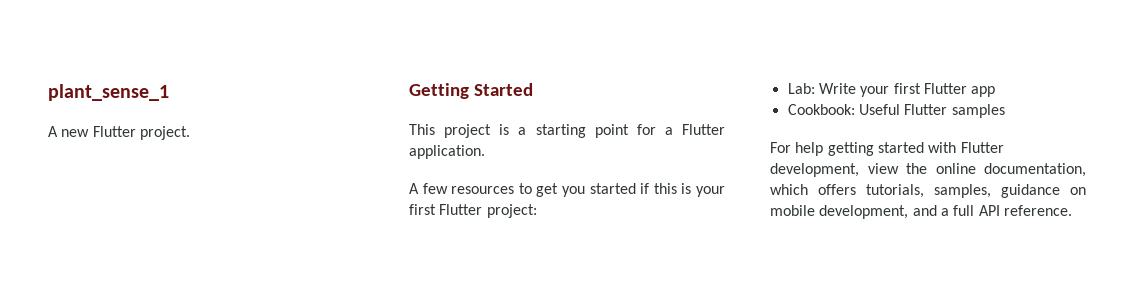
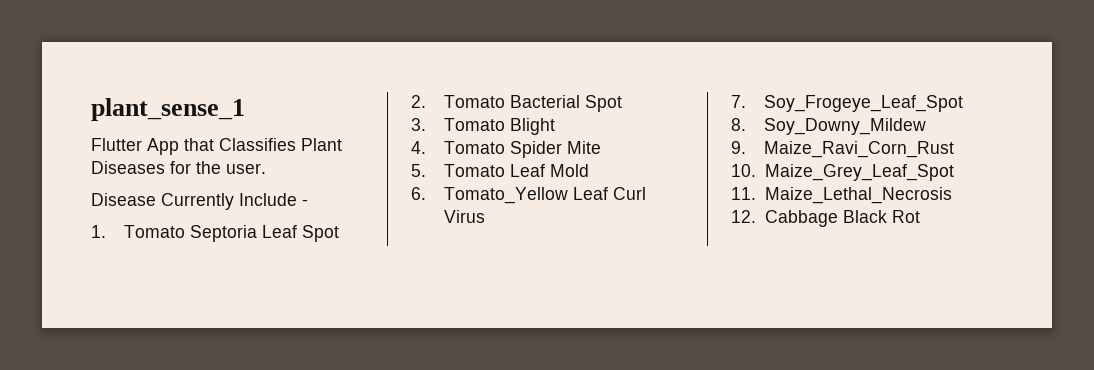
- A new Flutter project.
- Getting Started
- This project is a starting point for a Flutter application.
- A few resources to get you started if this is your first Flutter project:
- Lab: Write your first Flutter app
- Cookbook: Useful Flutter samples
- For help getting started with Flutter development, view the online documentation, which offers tutorials, samples, guidance on mobile development, and a full API reference.
+ Flutter App that Classifies Plant Diseases for the user.
+ Disease Currently Include -
+ 1. Tomato Septoria Leaf Spot
+ 2. Tomato Bacterial Spot
+ 3. Tomato Blight
+ 4. Tomato Spider Mite
+ 5. Tomato Leaf Mold
+ 6. Tomato_Yellow Leaf Curl Virus
+ 7. Soy_Frogeye_Leaf_Spot
+ 8. Soy_Downy_Mildew
+ 9. Maize_Ravi_Corn_Rust
+ 10. Maize_Grey_Leaf_Spot
+ 11. Maize_Lethal_Necrosis
+ 12. Cabbage Black Rot

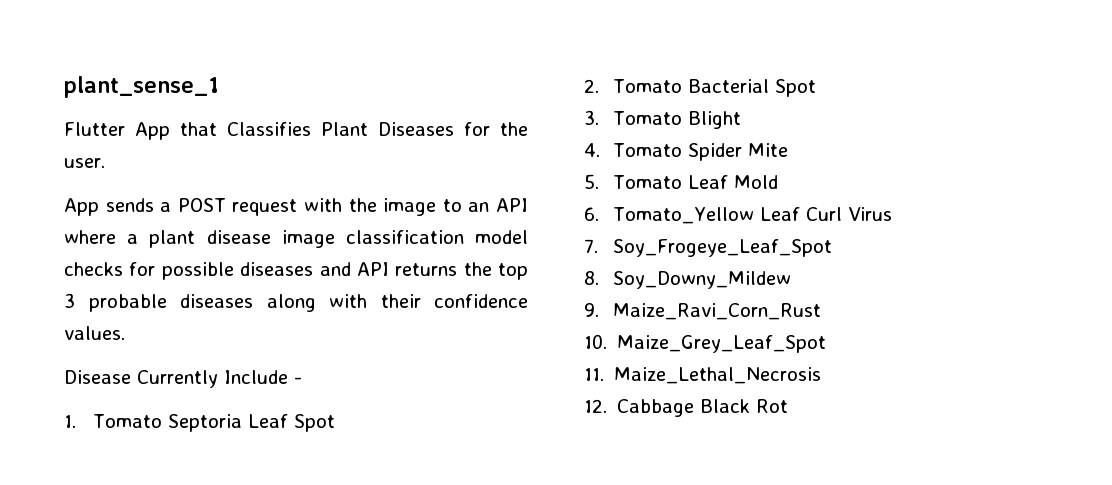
+ App sends a POST request with the image to an API where a plant disease image classification model checks for possible diseases and API returns the top 3 probable diseases along with their confidence values.

